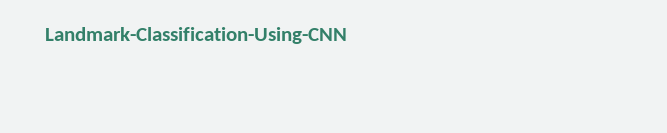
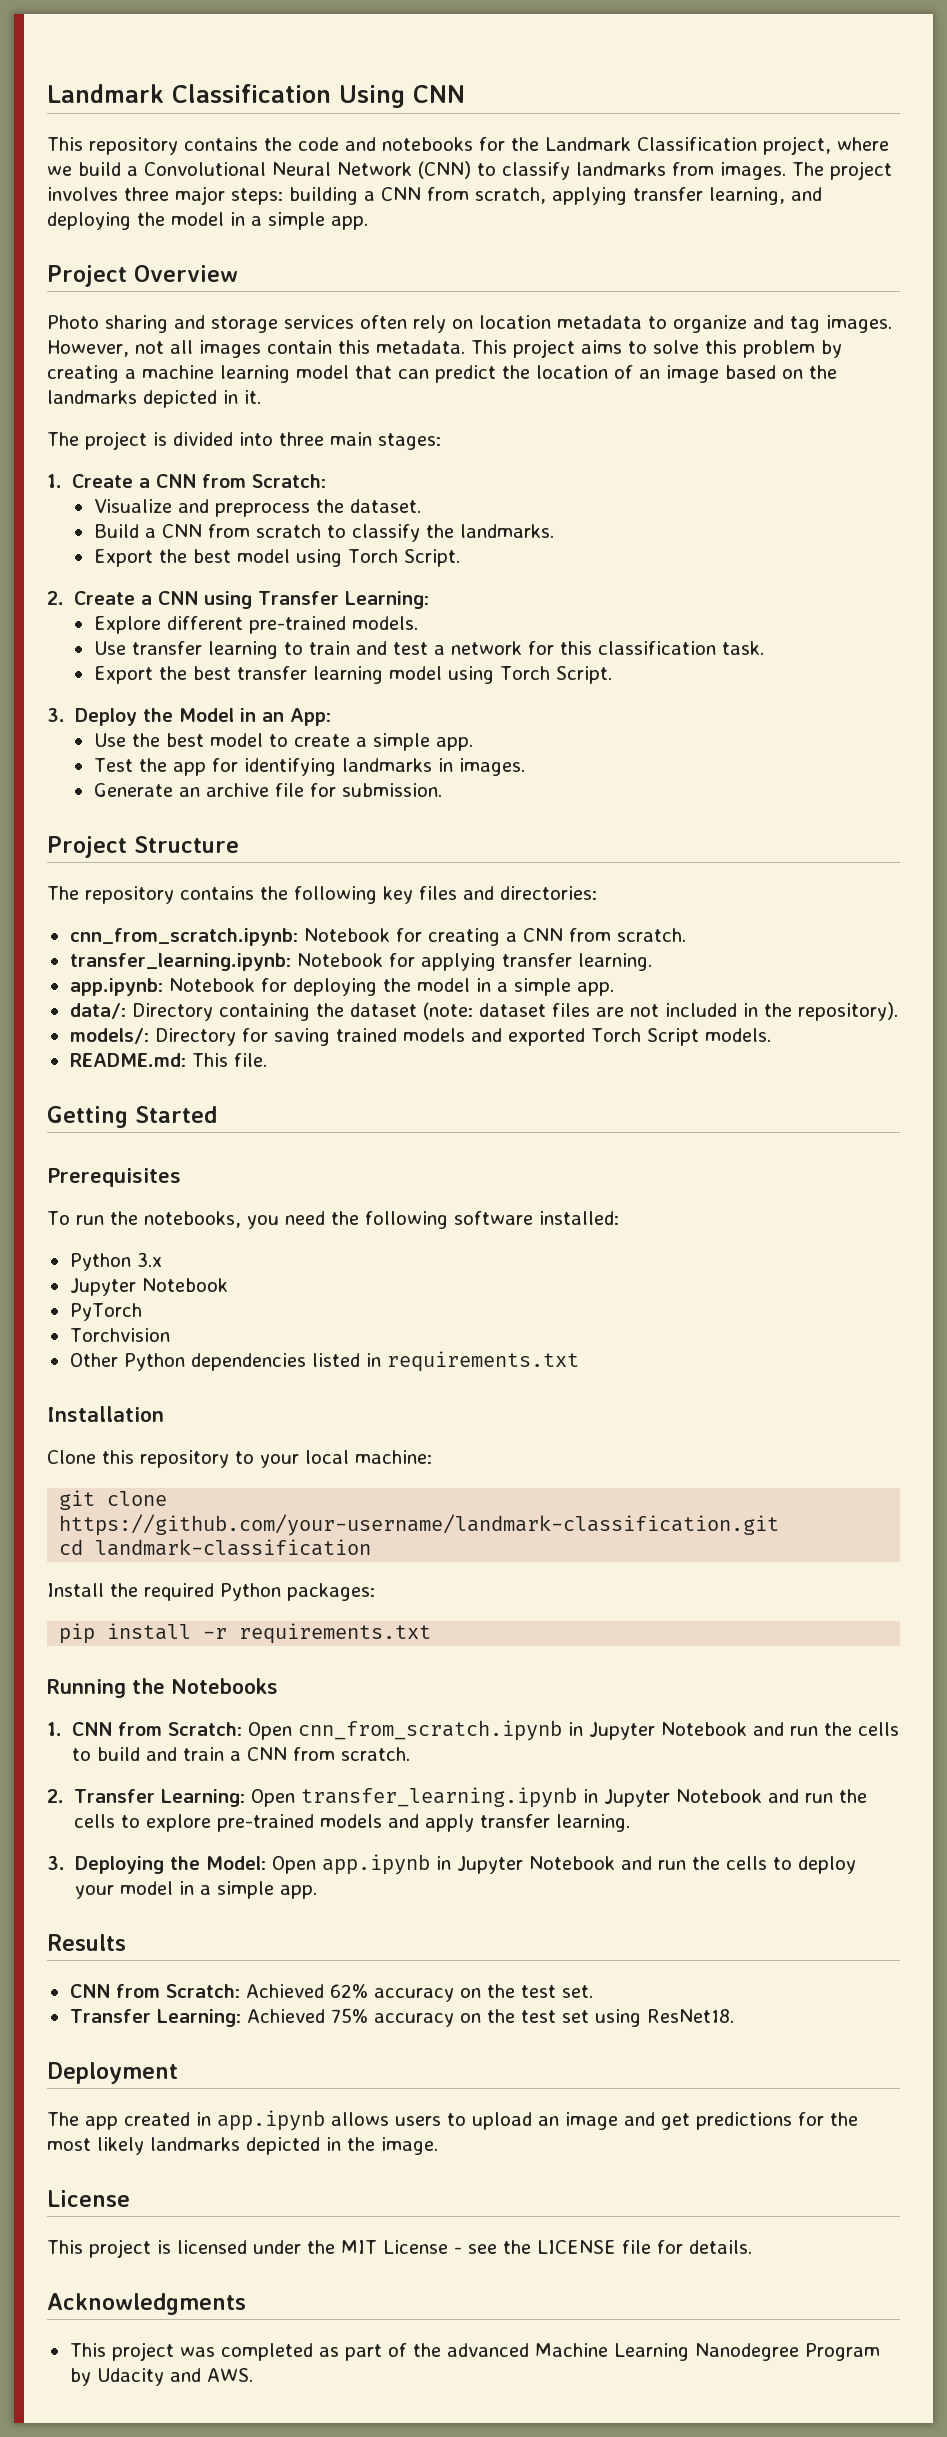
- Landmark-Classification-Using-CNN
+ Landmark Classification Using CNN
+ This repository contains the code and notebooks for the Landmark Classification project, where we build a Convolutional Neural Network (CNN) to classify landmarks from images. The project involves three major steps: building a CNN from scratch, applying transfer learning, and deploying the model in a simple app.
+ Project Overview
+ Photo sharing and storage services often rely on location metadata to organize and tag images. However, not all images contain this metadata. This project aims to solve this problem by creating a machine learning model that can predict the location of an image based on the landmarks depicted in it.
+ The project is divided into three main stages:
+ 1. Create a CNN from Scratch:
+ Visualize and preprocess the dataset.
+ Build a CNN from scratch to classify the landmarks.
+ Export the best model using Torch Script.
+ 2. Create a CNN using Transfer Learning:
+ Explore different pre-trained models.
+ Use transfer learning to train and test a network for this classification task.
+ Export the best transfer learning model using Torch Script.
+ 3. Deploy the Model in an App:
+ Use the best model to create a simple app.
+ Test the app for identifying landmarks in images.
+ Generate an archive file for submission.
+ Project Structure
+ The repository contains the following key files and directories:
+ cnn_from_scratch.ipynb: Notebook for creating a CNN from scratch.
+ transfer_learning.ipynb: Notebook for applying transfer learning.
+ app.ipynb: Notebook for deploying the model in a simple app.
+ data/: Directory containing the dataset (note: dataset files are not included in the repository).
+ models/: Directory for saving trained models and exported Torch Script models.
+ README.md: This file.
+ Getting Started
+ Prerequisites
+ To run the notebooks, you need the following software installed:
+ Python 3.x
+ Jupyter Notebook
+ PyTorch
+ Torchvision
+ Other Python dependencies listed in requirements.txt
+ Installation
+ Clone this repository to your local machine:
+ git clone https://github.com/your-username/landmark-classification.git
+ cd landmark-classification
+ Install the required Python packages:
+ pip install -r requirements.txt
+ Running the Notebooks
+ 1. CNN from Scratch: Open cnn_from_scratch.ipynb in Jupyter Notebook and run the cells to build and train a CNN from scratch.
+ 2. Transfer Learning: Open transfer_learning.ipynb in Jupyter Notebook and run the cells to explore pre-trained models and apply transfer learning.
+ 3. Deploying the Model: Open app.ipynb in Jupyter Notebook and run the cells to deploy your model in a simple app.
+ Results
+ CNN from Scratch: Achieved 62% accuracy on the test set.
+ Transfer Learning: Achieved 75% accuracy on the test set using ResNet18.
+ Deployment
+ The app created in app.ipynb allows users to upload an image and get predictions for the most likely landmarks depicted in the image.
+ License
+ This project is licensed under the MIT License - see the LICENSE file for details.
+ Acknowledgments
+ This project was completed as part of the advanced Machine Learning Nanodegree Program by Udacity and AWS.

